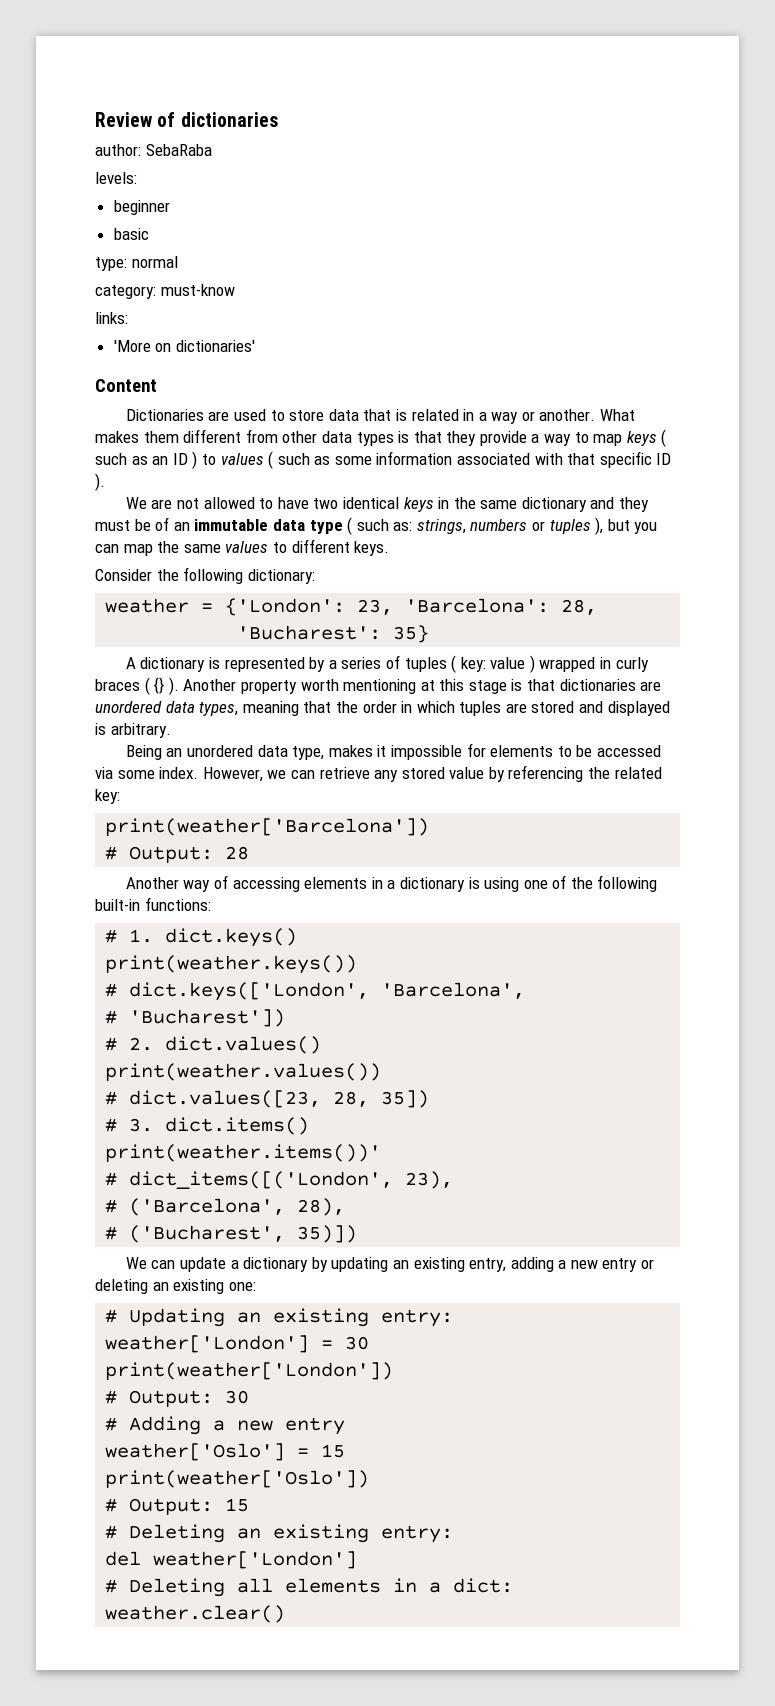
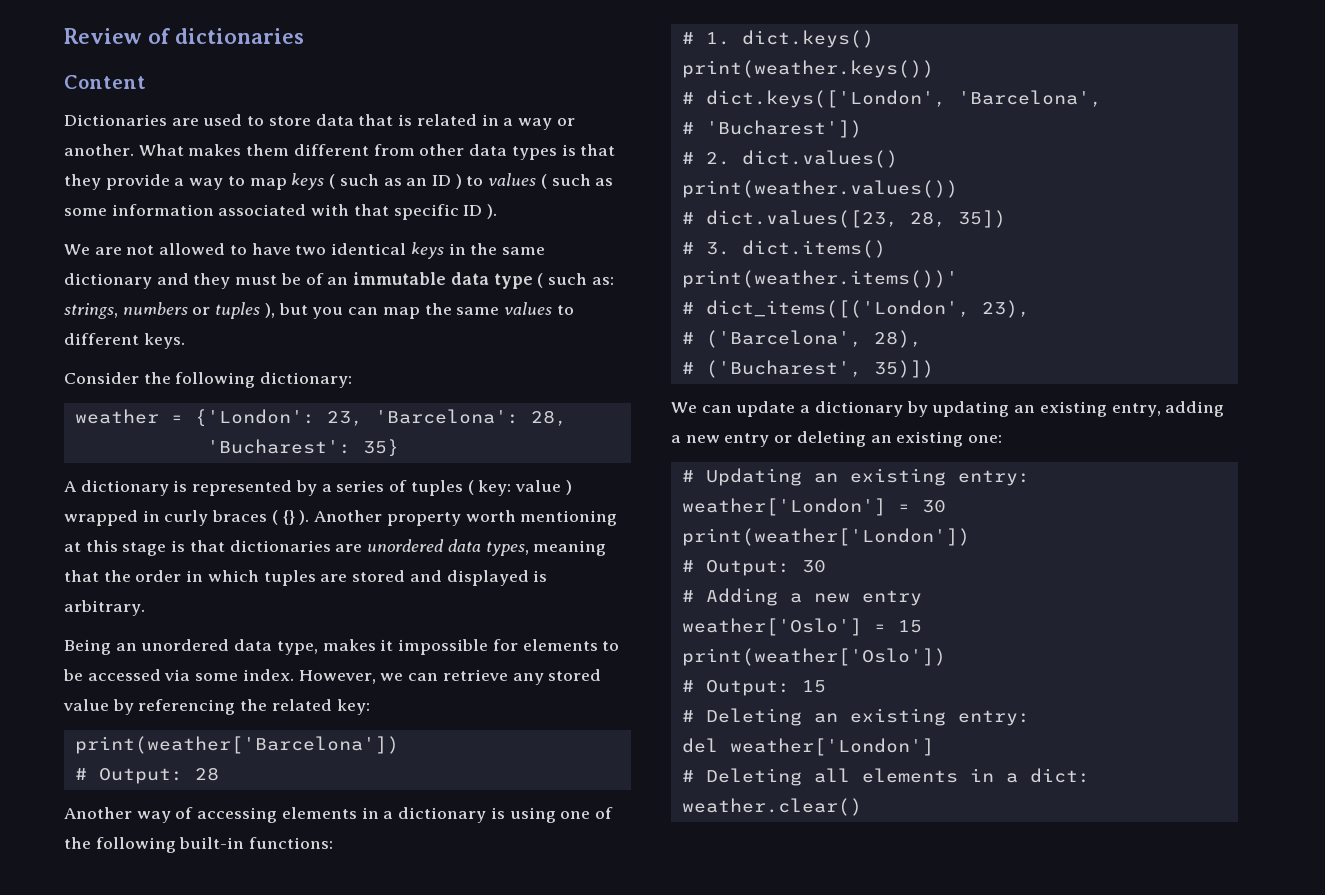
- author: SebaRaba
- levels:
- beginner
- basic
- type: normal
- category: must-know
- links:
- 'More on dictionaries'

